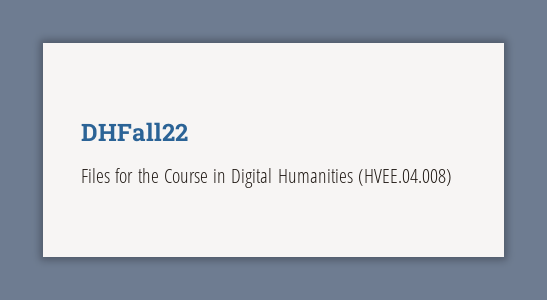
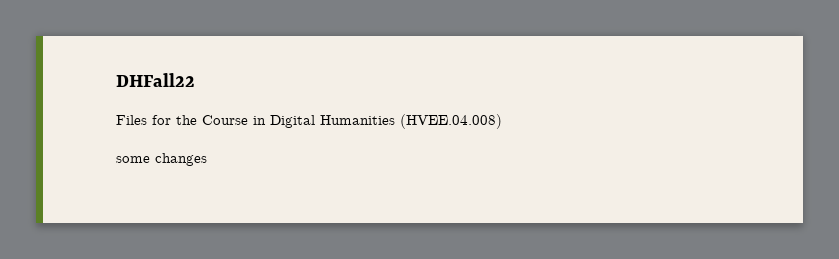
+ some changes

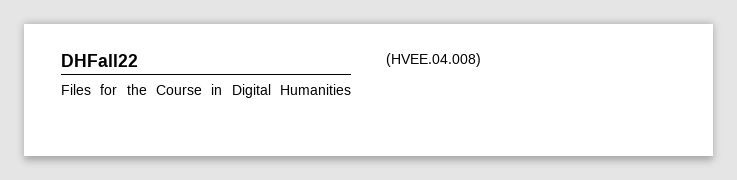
- some changes

